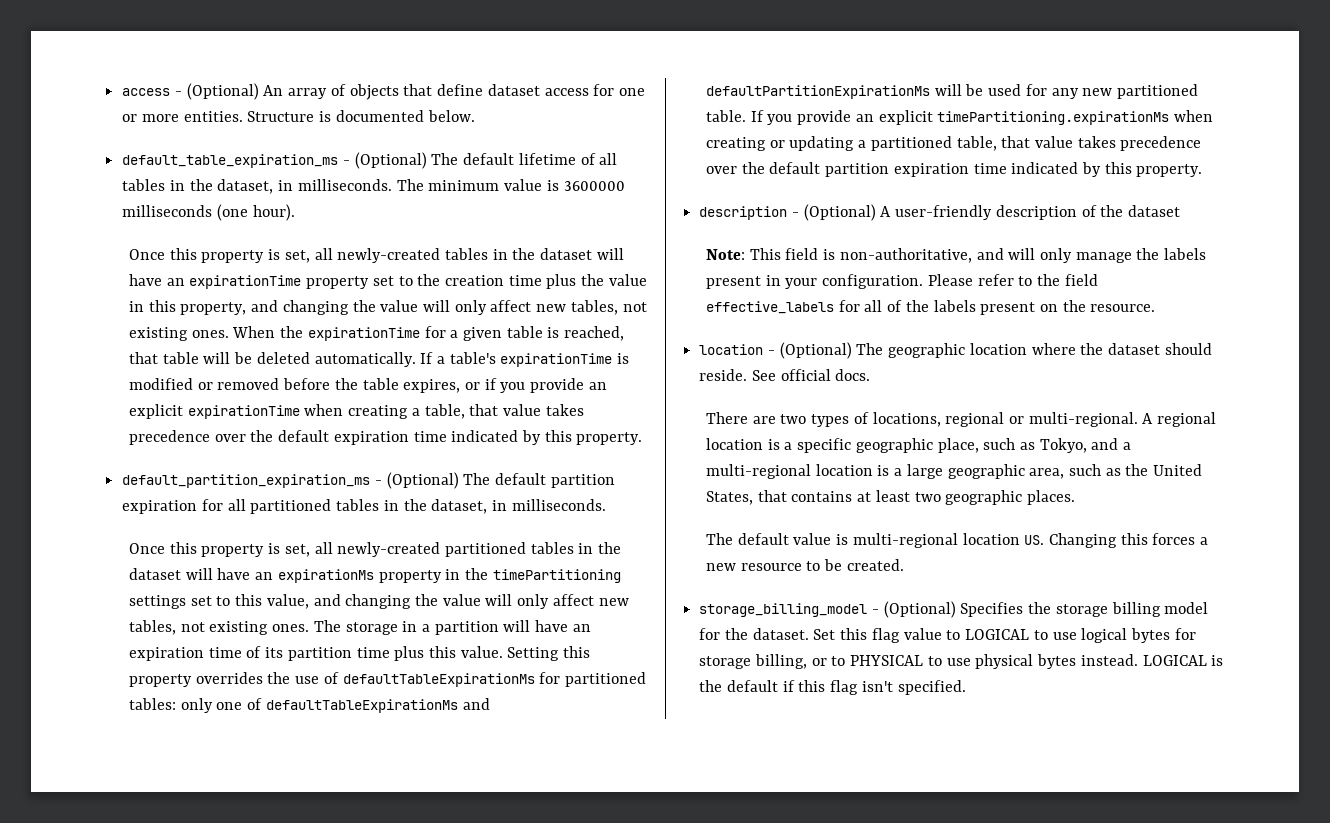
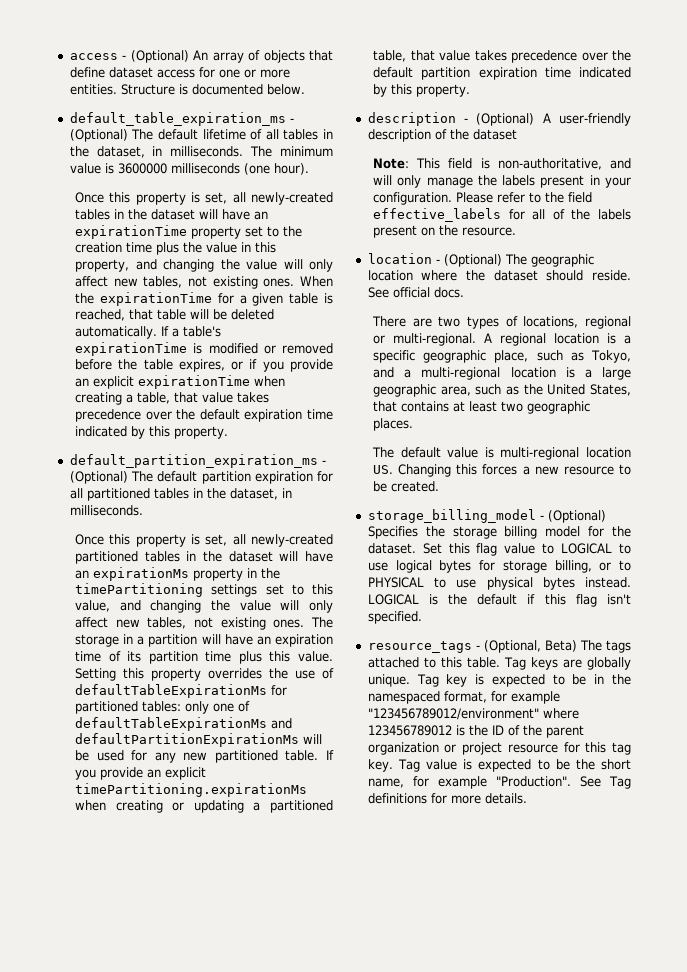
+ resource_tags - (Optional, Beta) The tags attached to this table. Tag keys are globally unique. Tag key is expected to be in the namespaced format, for example "123456789012/environment" where 123456789012 is the ID of the parent organization or project resource for this tag key. Tag value is expected to be the short name, for example "Production". See Tag definitions for more details.

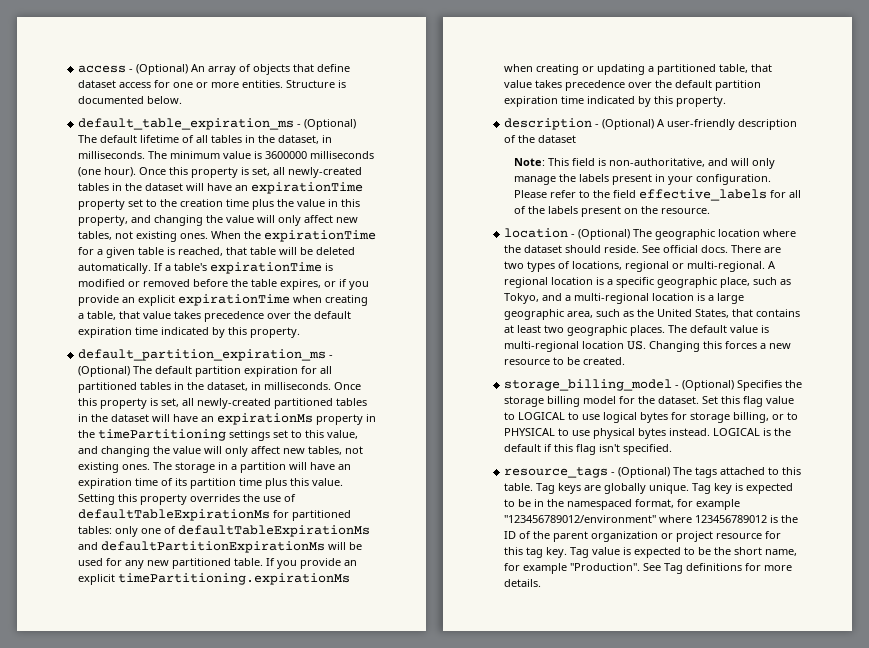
- The minimum value is 3600000 milliseconds (one hour).
- Once this property is set, all newly-created tables in the dataset will have an expirationTime property set to the creation time plus the value in this property, and changing the value will only affect new tables, not existing ones.
+ The minimum value is 3600000 milliseconds (one hour). Once this property is set, all newly-created tables in the dataset will have an expirationTime property set to the creation time plus the value in this property, and changing the value will only affect new tables, not existing ones.
- default_partition_expiration_ms - (Optional) The default partition expiration for all partitioned tables in the dataset, in milliseconds.
- Once this property is set, all newly-created partitioned tables in the dataset will have an expirationMs property in the timePartitioning settings set to this value, and changing the value will only affect new tables, not existing ones.
+ default_partition_expiration_ms - (Optional) The default partition expiration for all partitioned tables in the dataset, in milliseconds. Once this property is set, all newly-created partitioned tables in the dataset will have an expirationMs property in the timePartitioning settings set to this value, and changing the value will only affect new tables, not existing ones.
- See official docs.
- There are two types of locations, regional or multi-regional.
+ See official docs. There are two types of locations, regional or multi-regional.
- A regional location is a specific geographic place, such as Tokyo, and a multi-regional location is a large geographic area, such as the United States, that contains at least two geographic places.
- The default value is multi-regional location US. Changing this forces a new resource to be created.
+ A regional location is a specific geographic place, such as Tokyo, and a multi-regional location is a large geographic area, such as the United States, that contains at least two geographic places. The default value is multi-regional location US. Changing this forces a new resource to be created.
- resource_tags - (Optional, Beta) The tags attached to this table.
+ resource_tags - (Optional) The tags attached to this table.

